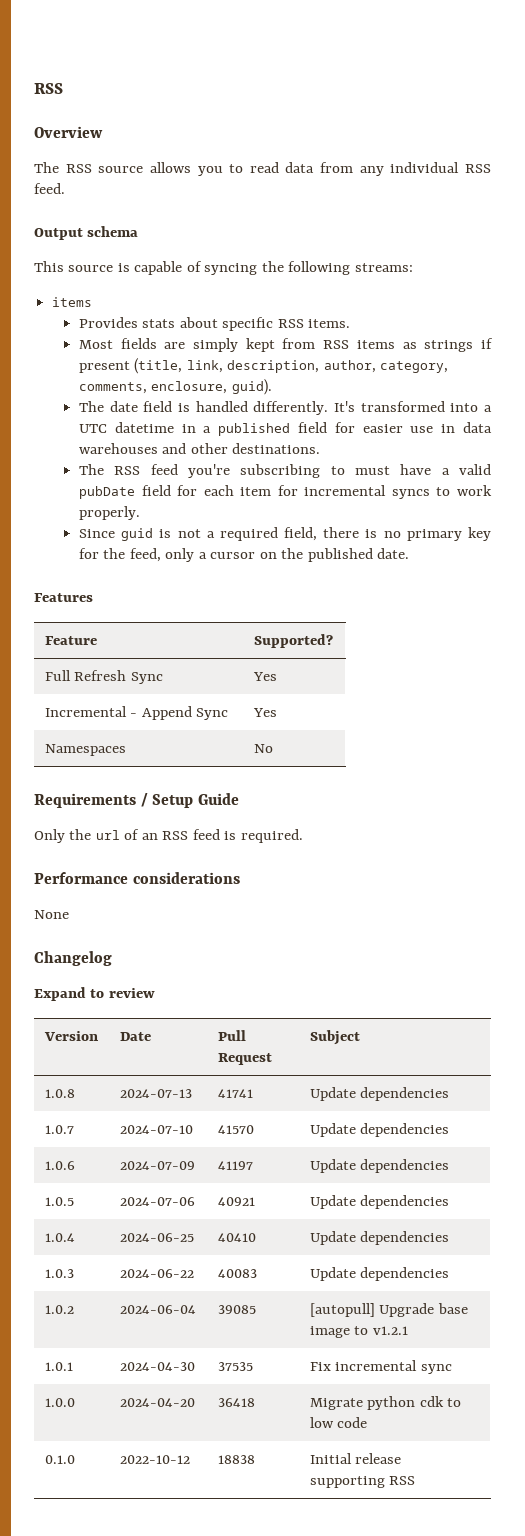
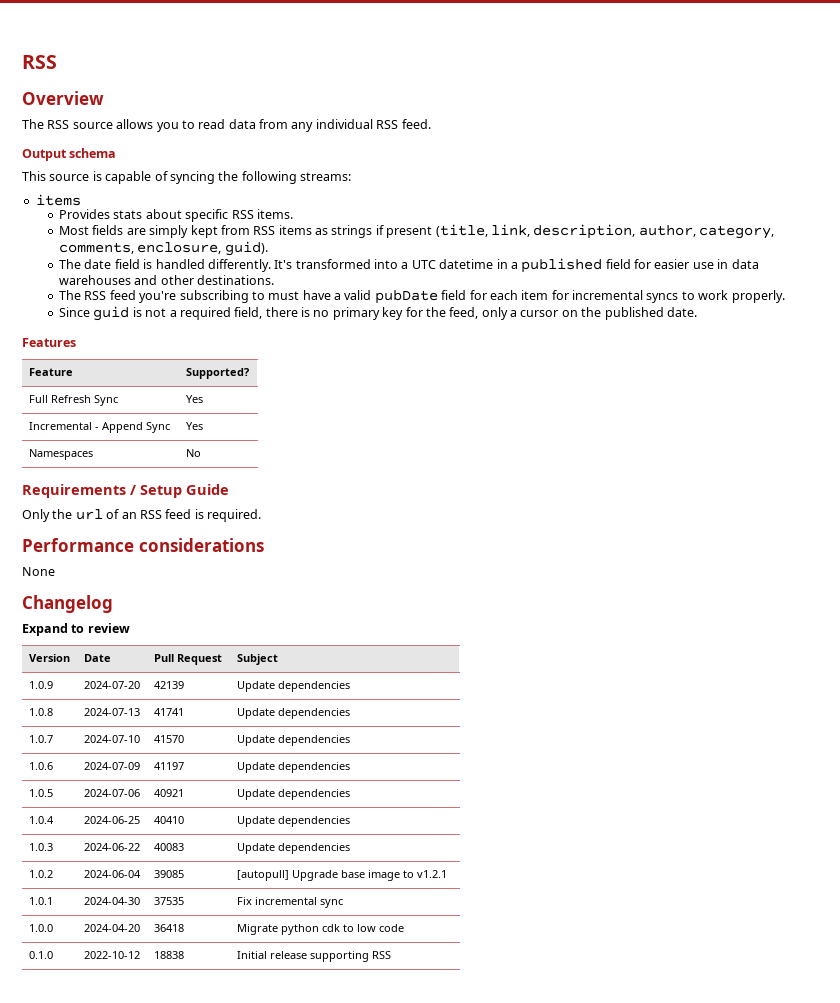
+ 1.0.9 | 2024-07-20 | 42139 | Update dependencies

